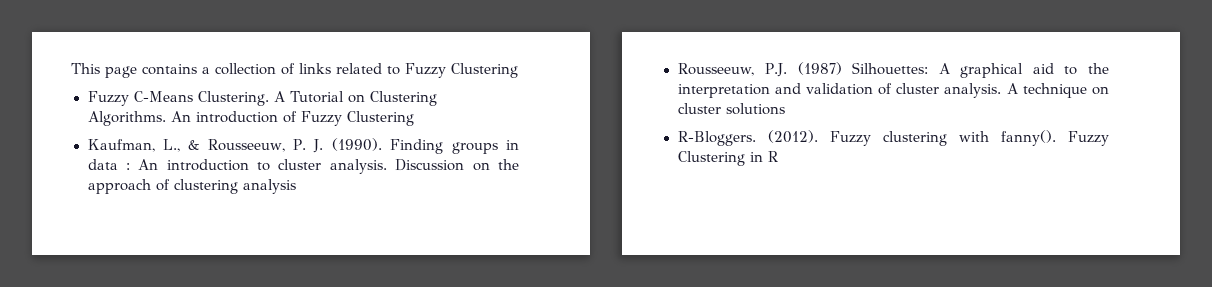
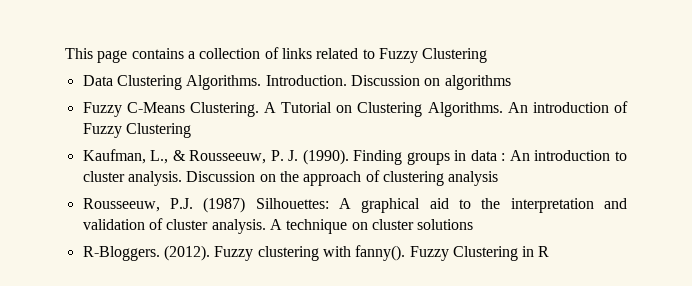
+ Data Clustering Algorithms. Introduction. Discussion on algorithms

